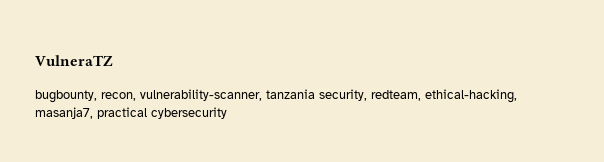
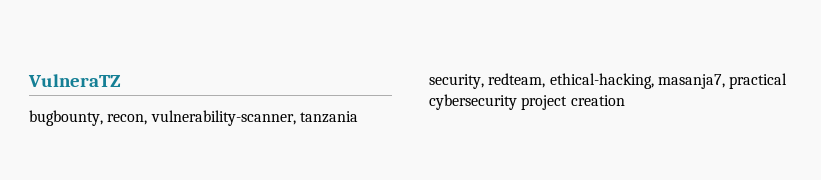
- bugbounty, recon, vulnerability-scanner, tanzania security, redteam, ethical-hacking, masanja7, practical cybersecurity
+ bugbounty, recon, vulnerability-scanner, tanzania security, redteam, ethical-hacking, masanja7, practical cybersecurity project creation

